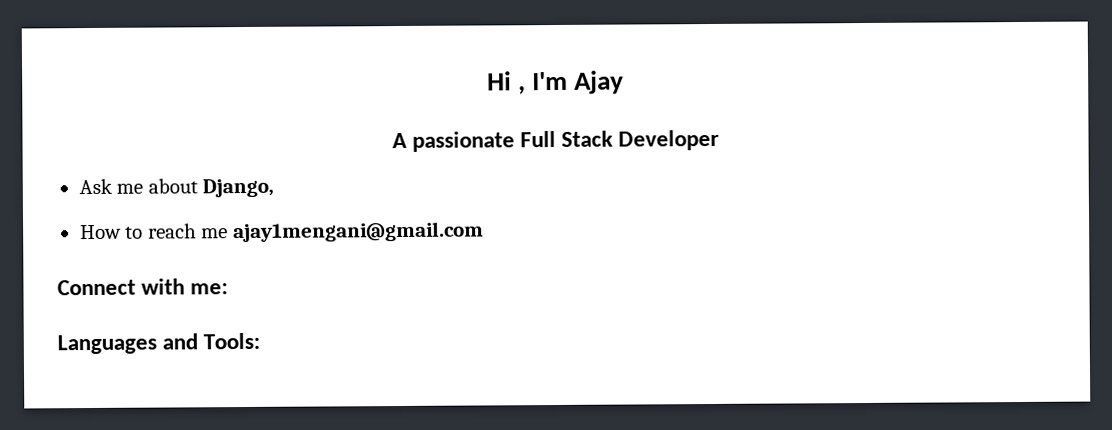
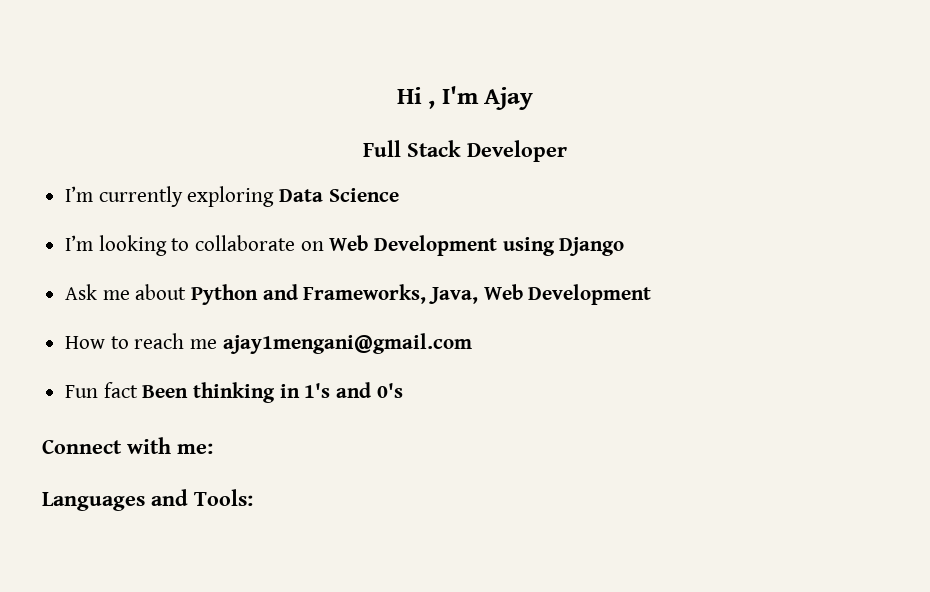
- A passionate Full Stack Developer
+ Full Stack Developer
- Ask me about Django,
+ I’m currently exploring Data Science
+ I’m looking to collaborate on Web Development using Django
+ Ask me about Python and Frameworks, Java, Web Development
+ Fun fact Been thinking in 1's and 0's

